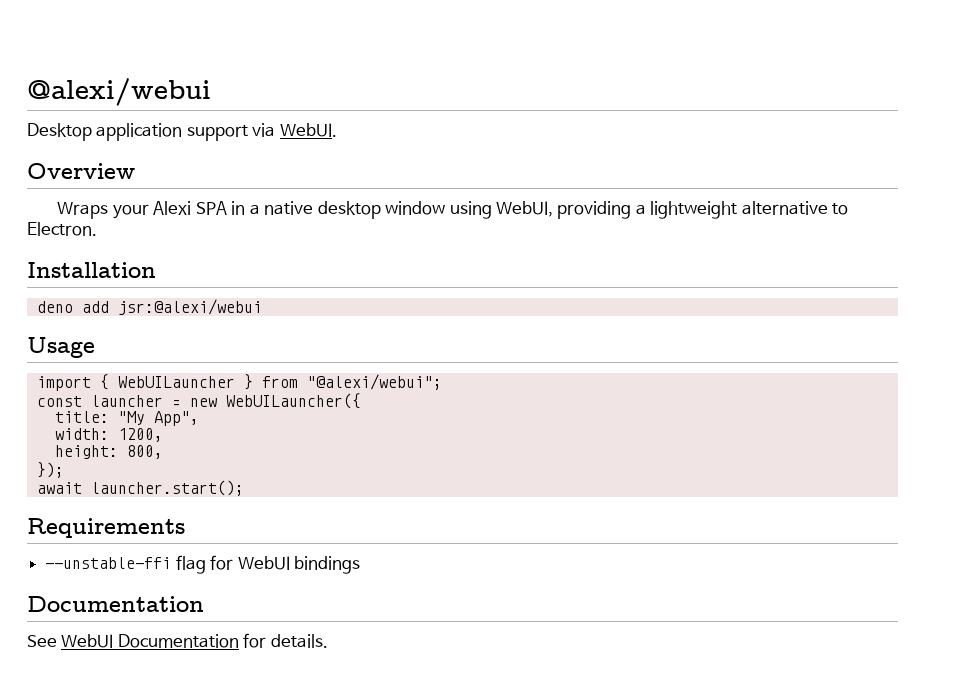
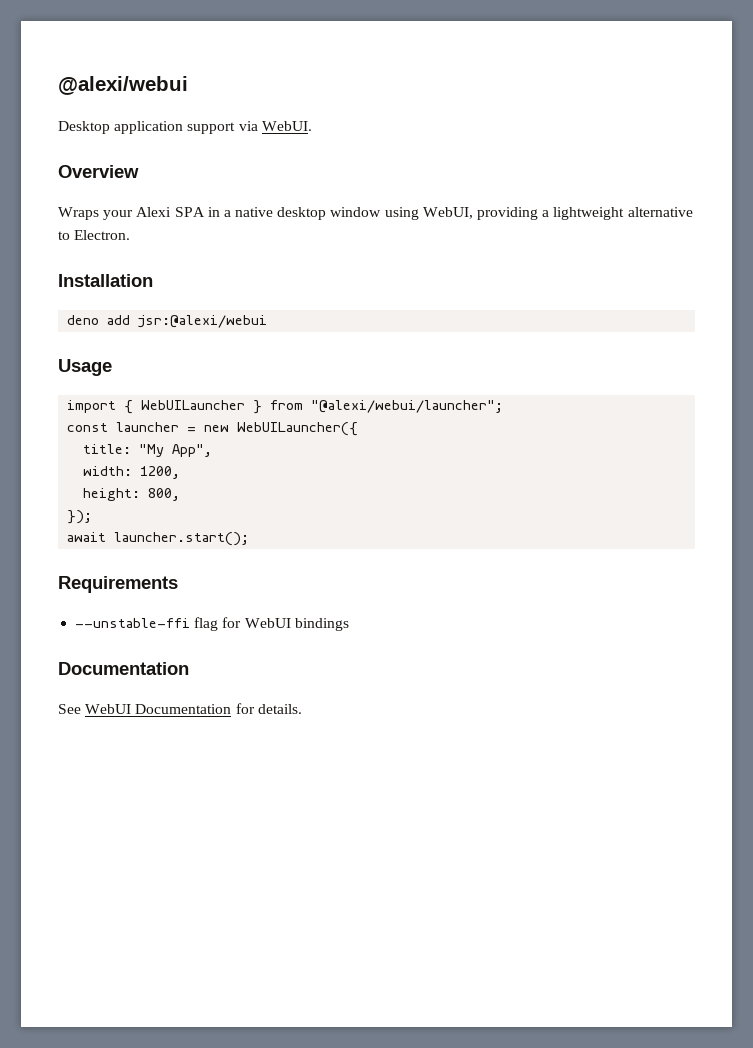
- import { WebUILauncher } from "@alexi/webui";
+ import { WebUILauncher } from "@alexi/webui/launcher";

